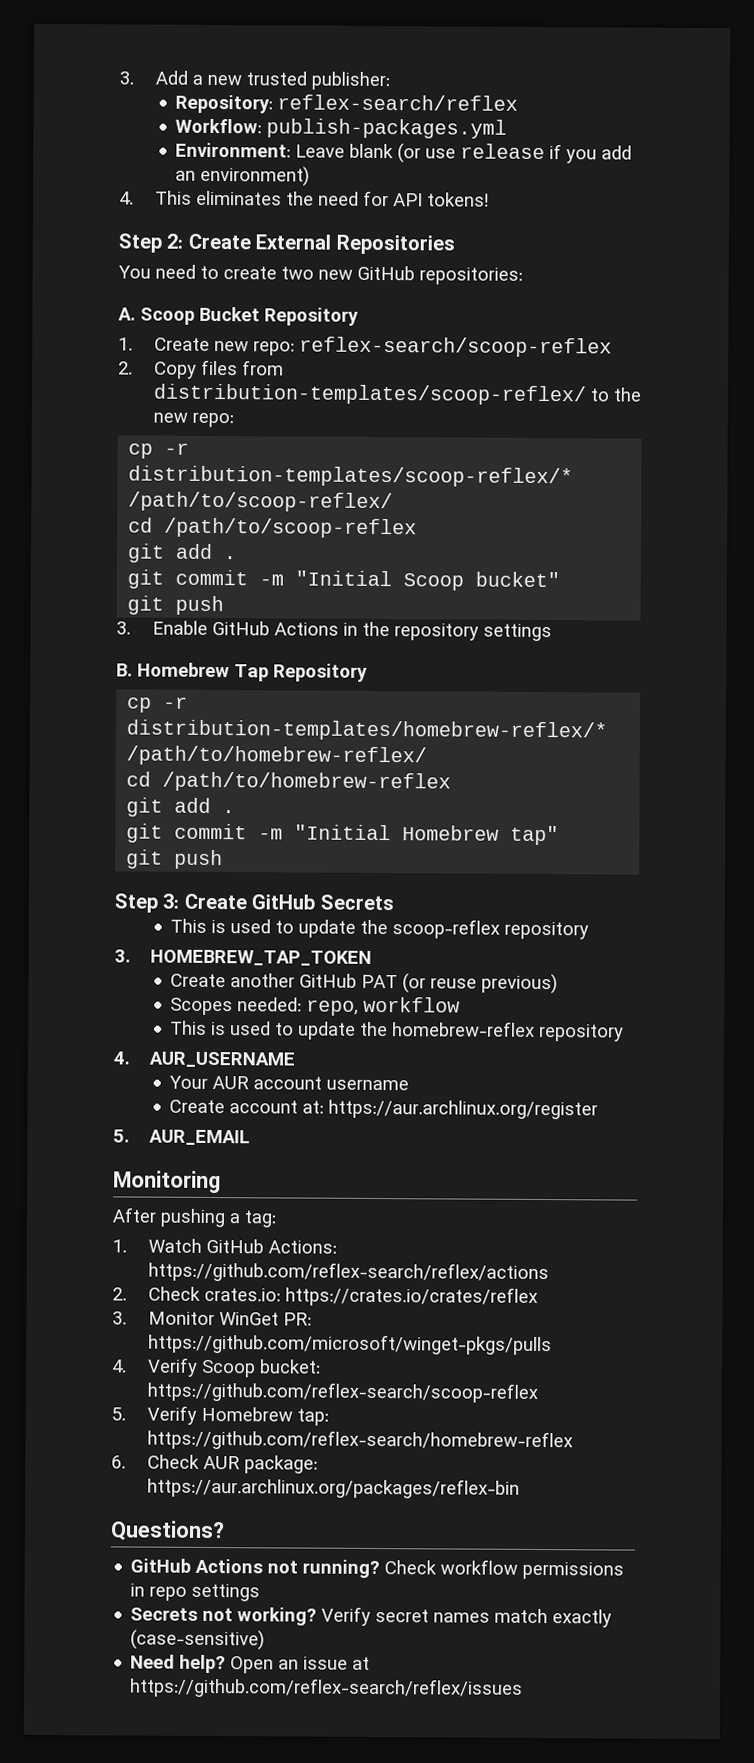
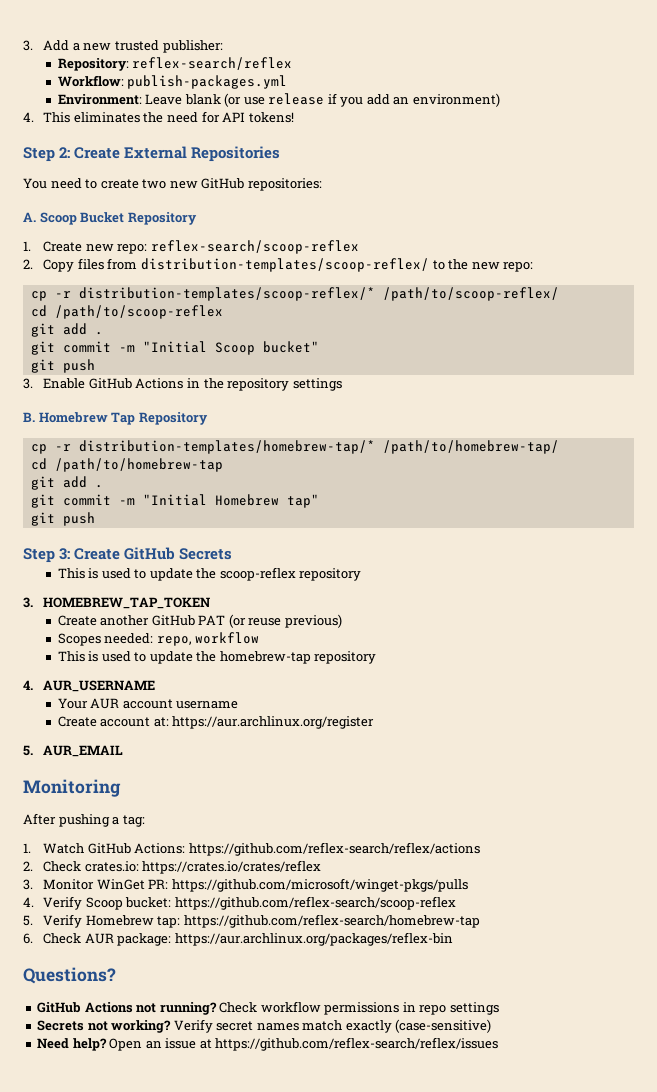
- cp -r distribution-templates/homebrew-reflex/* /path/to/homebrew-reflex/
- cd /path/to/homebrew-reflex
+ cp -r distribution-templates/homebrew-tap/* /path/to/homebrew-tap/
+ cd /path/to/homebrew-tap
- This is used to update the homebrew-reflex repository
+ This is used to update the homebrew-tap repository
- 5. Verify Homebrew tap: https://github.com/reflex-search/homebrew-reflex
+ 5. Verify Homebrew tap: https://github.com/reflex-search/homebrew-tap

